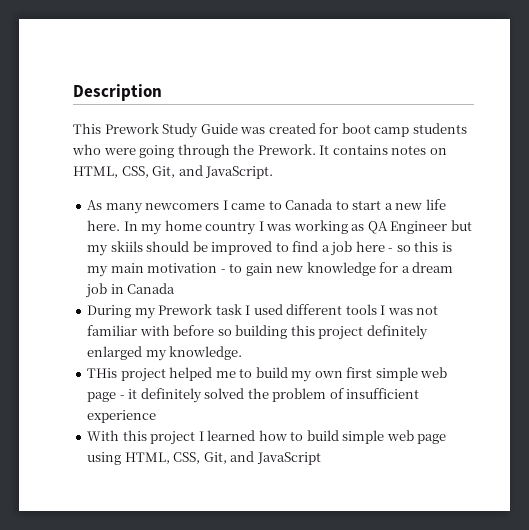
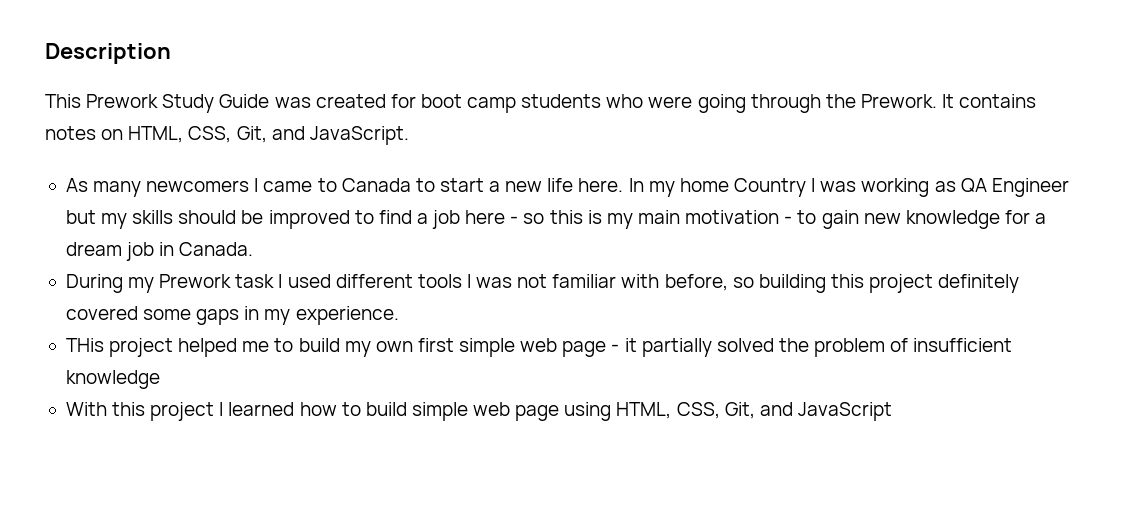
- In my home country I was working as QA Engineer but my skiils should be improved to find a job here - so this is my main motivation - to gain new knowledge for a dream job in Canada
+ In my home Country I was working as QA Engineer but my skills should be improved to find a job here - so this is my main motivation - to gain new knowledge for a dream job in Canada.
- During my Prework task I used different tools I was not familiar with before so building this project definitely enlarged my knowledge.
+ During my Prework task I used different tools I was not familiar with before, so building this project definitely covered some gaps in my experience.
- THis project helped me to build my own first simple web page - it definitely solved the problem of insufficient experience
+ THis project helped me to build my own first simple web page - it partially solved the problem of insufficient knowledge

